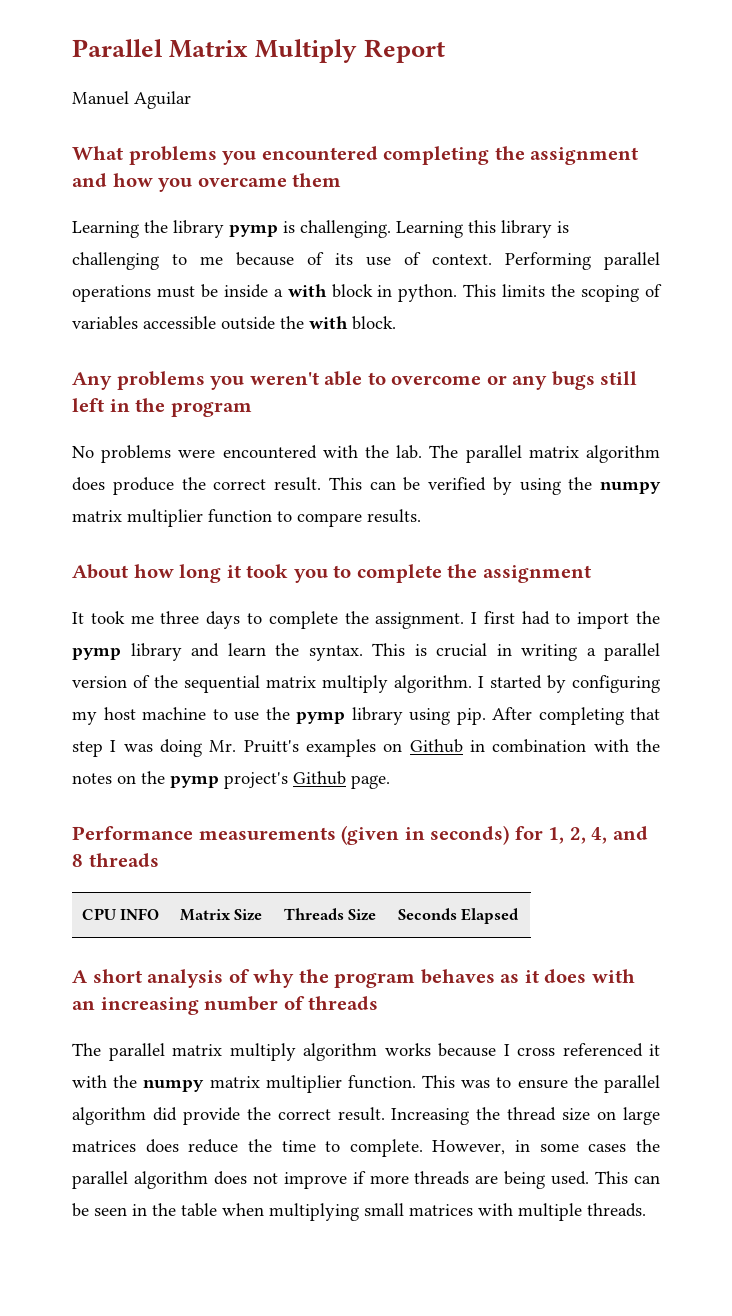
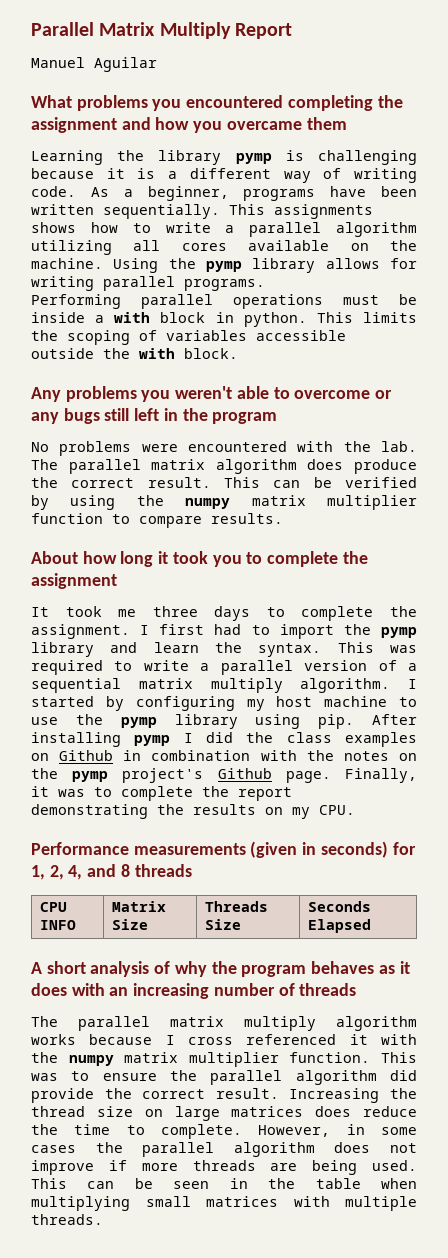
- Learning the library pymp is challenging. Learning this library is challenging to me because of its use of context. Performing parallel operations must be inside a with block in python.
+ Learning the library pymp is challenging because it is a different way of writing code. As a beginner, programs have been written sequentially. This assignments shows how to write a parallel algorithm utilizing all cores available on the machine. Using the pymp library allows for writing parallel programs.
+ Performing parallel operations must be inside a with block in python.
- This is crucial in writing a parallel version of the sequential matrix multiply algorithm.
+ This was required to write a parallel version of a sequential matrix multiply algorithm.
- After completing that step I was doing Mr. Pruitt's examples on Github in combination with the notes on the pymp project's Github page.
+ After installing pymp I did the class examples on Github in combination with the notes on the pymp project's Github page. Finally, it was to complete the report demonstrating the results on my CPU.

